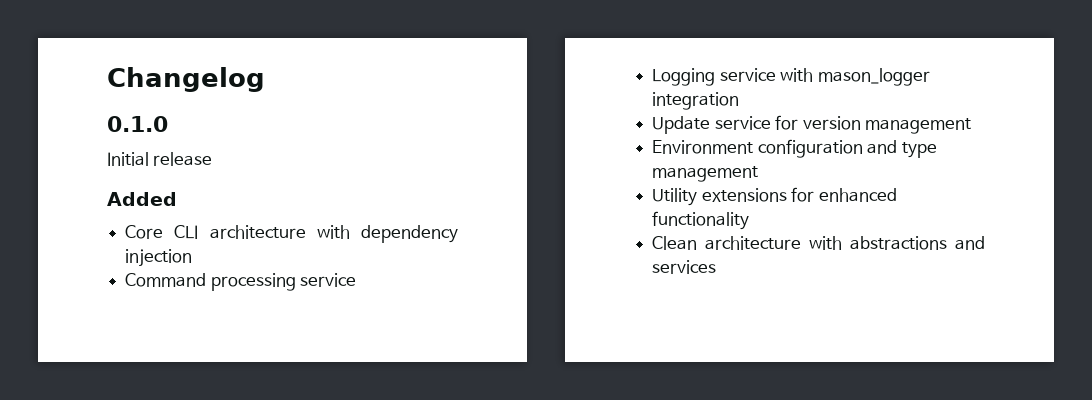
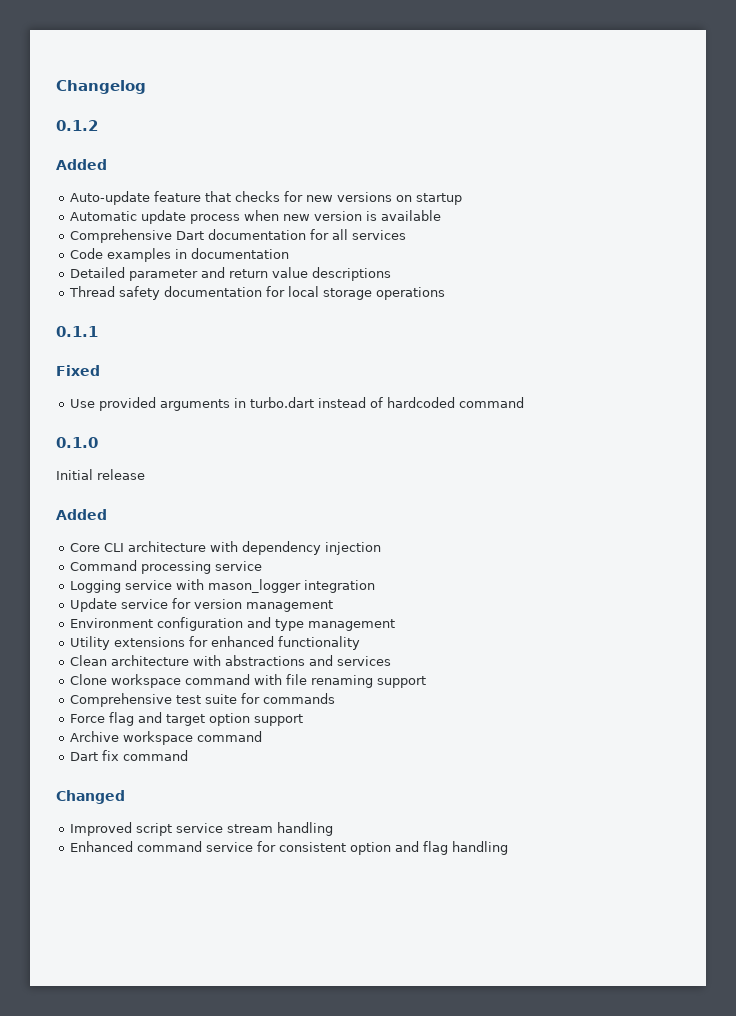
+ 0.1.2
+ Added
+ Auto-update feature that checks for new versions on startup
+ Automatic update process when new version is available
+ Comprehensive Dart documentation for all services
+ Code examples in documentation
+ Detailed parameter and return value descriptions
+ Thread safety documentation for local storage operations
+ 0.1.1
+ Fixed
+ Use provided arguments in turbo.dart instead of hardcoded command
+ Clone workspace command with file renaming support
+ Comprehensive test suite for commands
+ Force flag and target option support
+ Archive workspace command
+ Dart fix command
+ Changed
+ Improved script service stream handling
+ Enhanced command service for consistent option and flag handling

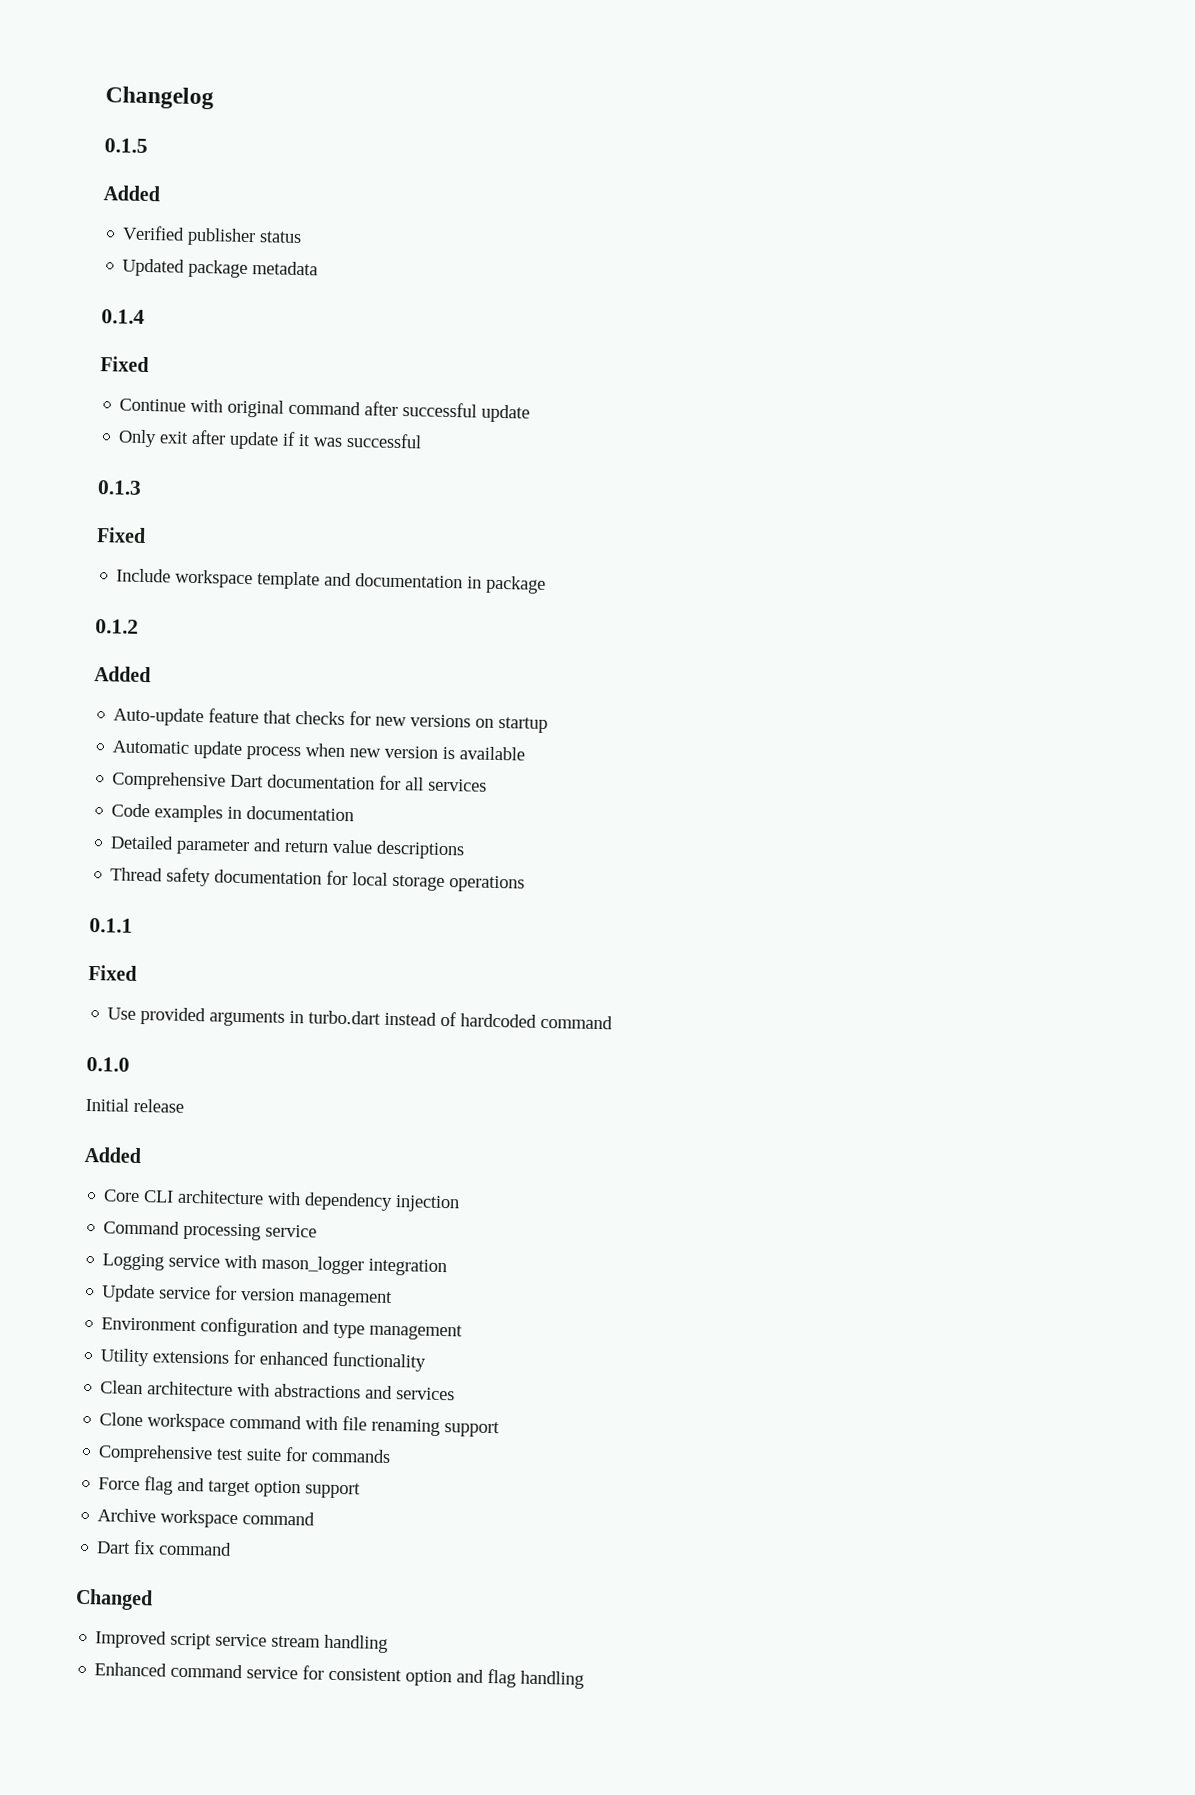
+ 0.1.5
+ Added
+ Verified publisher status
+ Updated package metadata
+ 0.1.4
+ Fixed
+ Continue with original command after successful update
+ Only exit after update if it was successful
+ 0.1.3
+ Fixed
+ Include workspace template and documentation in package

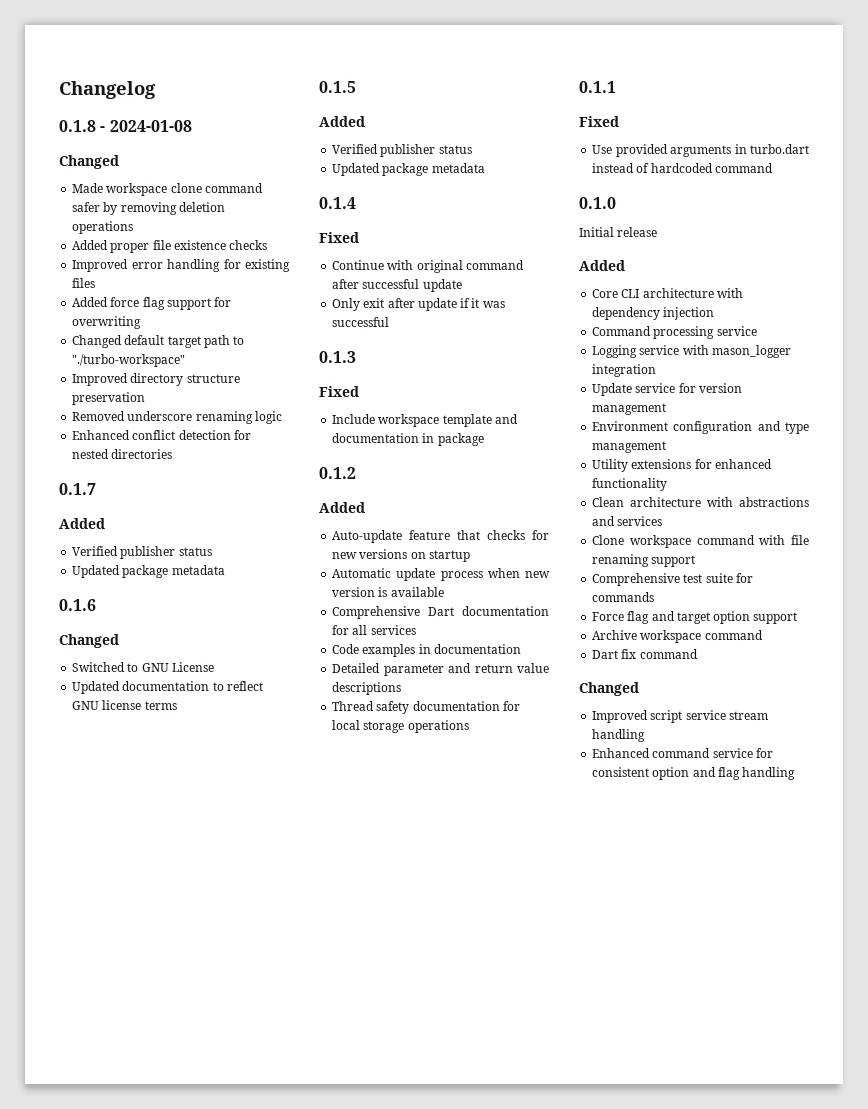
+ 0.1.8 - 2024-01-08
+ Changed
+ Made workspace clone command safer by removing deletion operations
+ Added proper file existence checks
+ Improved error handling for existing files
+ Added force flag support for overwriting
+ Changed default target path to "./turbo-workspace"
+ Improved directory structure preservation
+ Removed underscore renaming logic
+ Enhanced conflict detection for nested directories
+ 0.1.7
+ Added
+ Verified publisher status
+ Updated package metadata
+ 0.1.6
+ Changed
+ Switched to GNU License
+ Updated documentation to reflect GNU license terms

